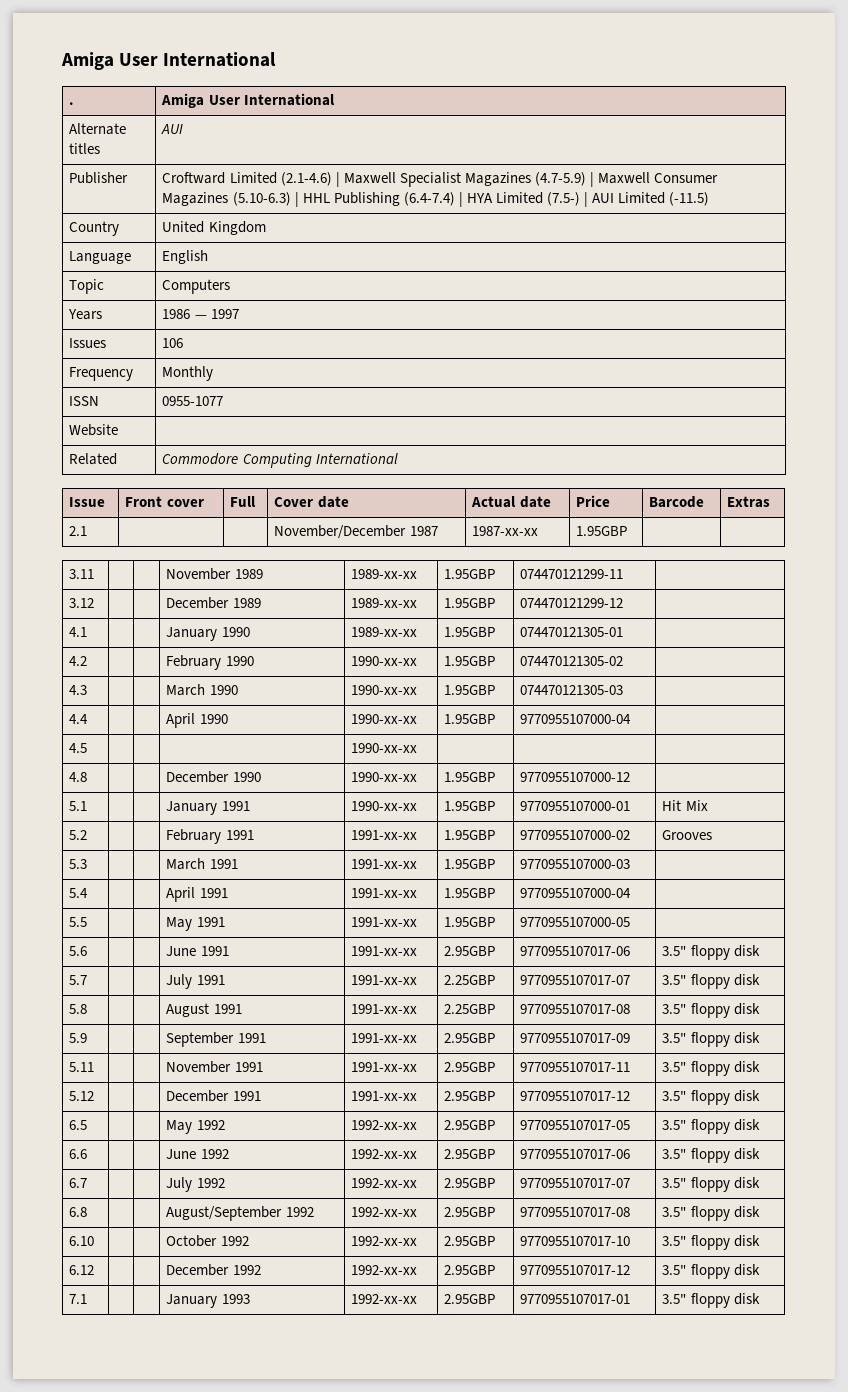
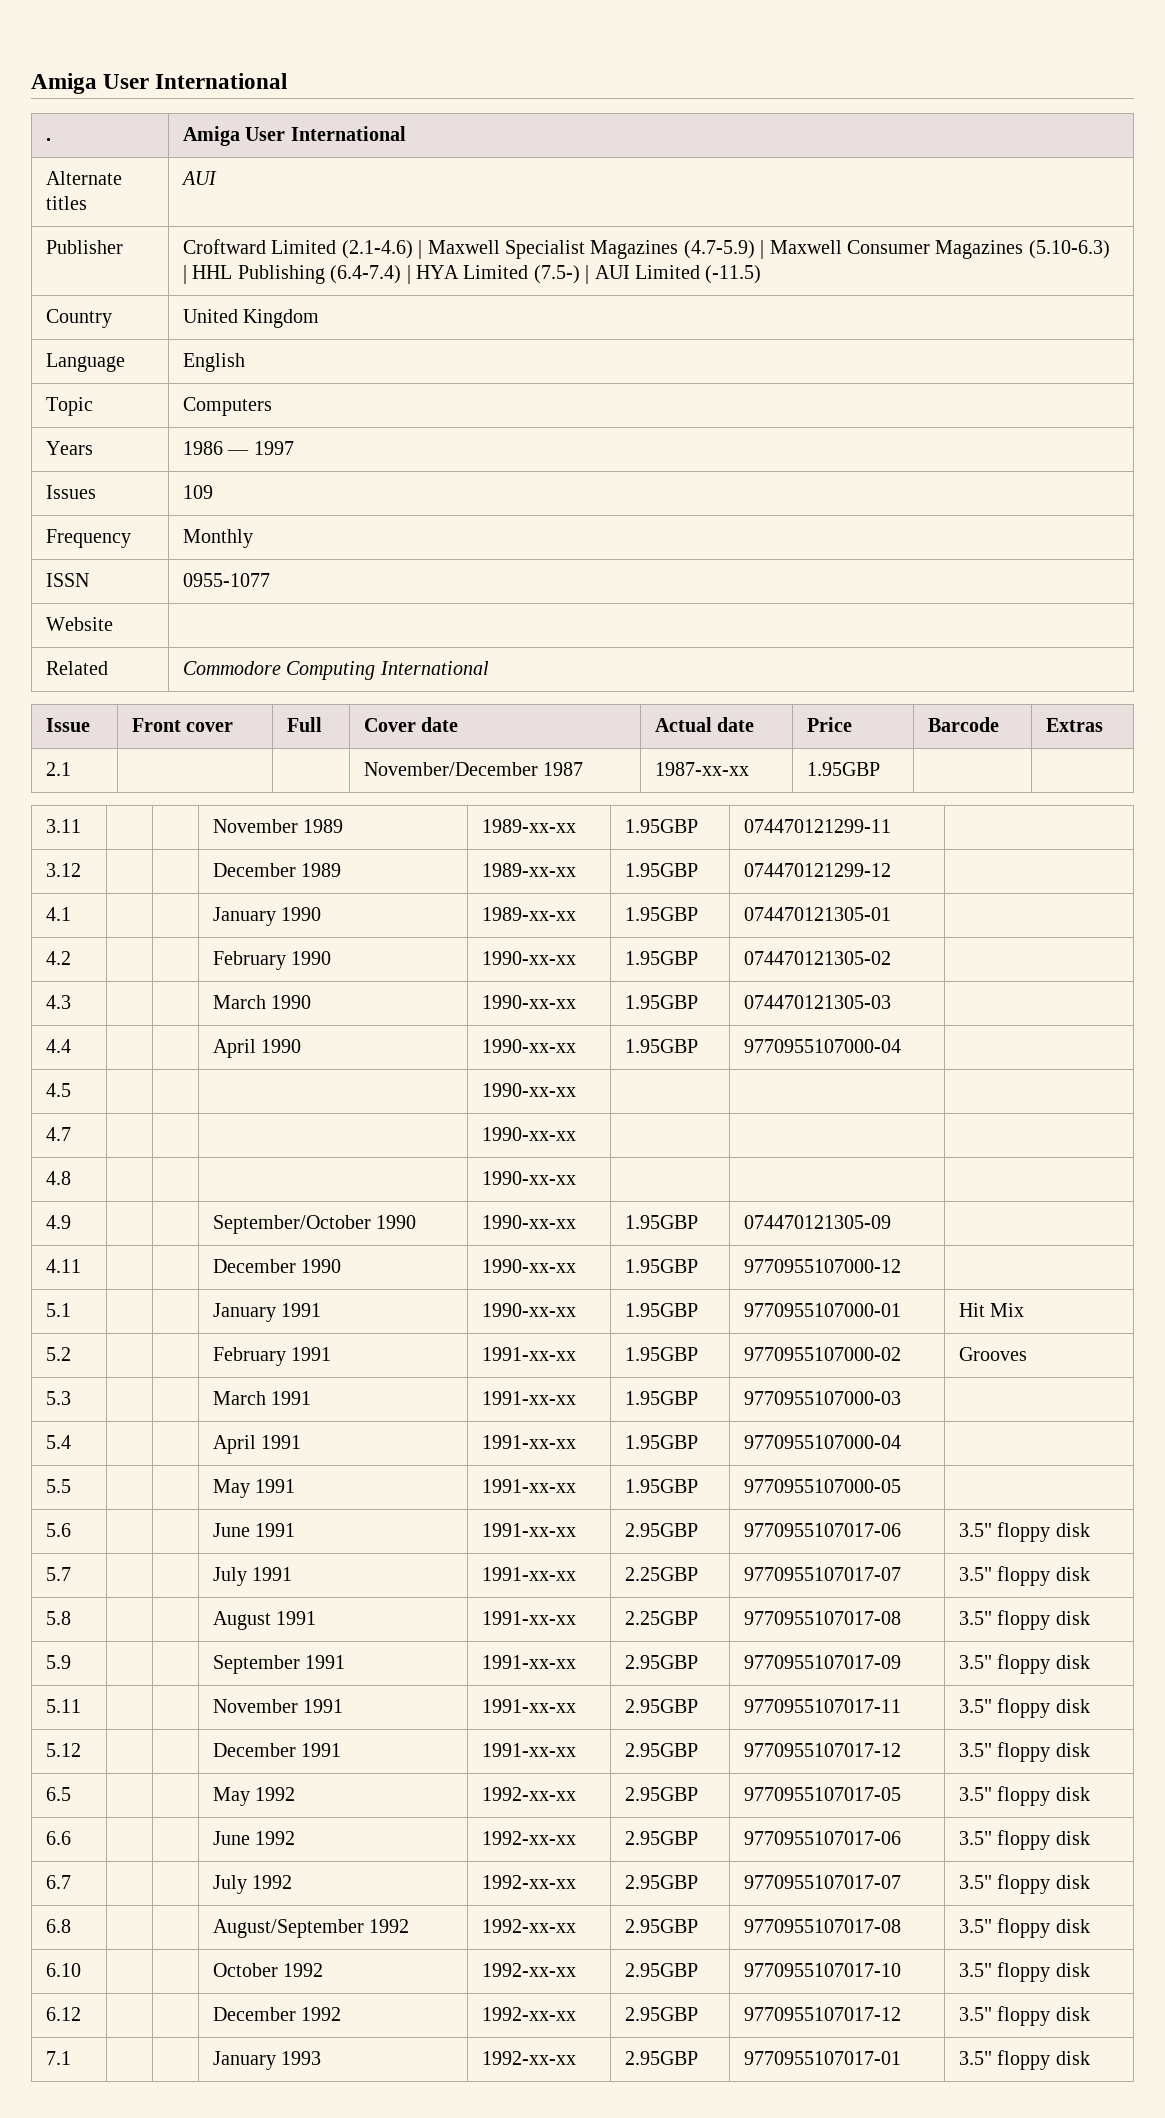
- Issues | 106
+ Issues | 109
+ 4.7 | | | | 1990-xx-xx | | |
- 4.8 | | | December 1990 | 1990-xx-xx | 1.95GBP | 9770955107000-12 |
+ 4.8 | | | | 1990-xx-xx | | |
+ 4.9 | | | September/October 1990 | 1990-xx-xx | 1.95GBP | 074470121305-09 |
+ 4.11 | | | December 1990 | 1990-xx-xx | 1.95GBP | 9770955107000-12 |

